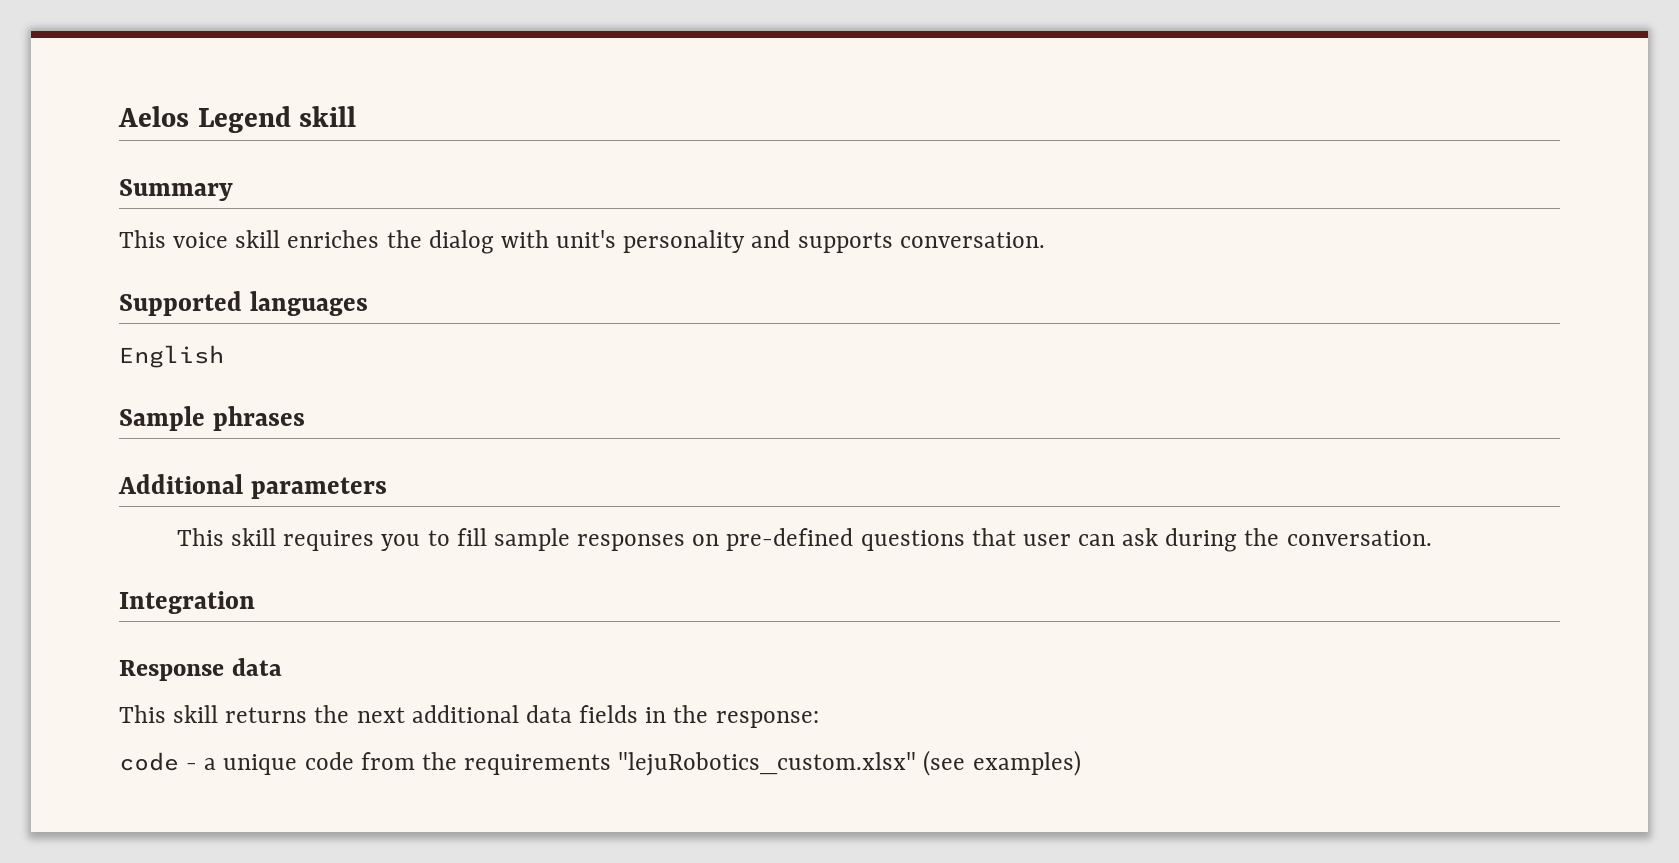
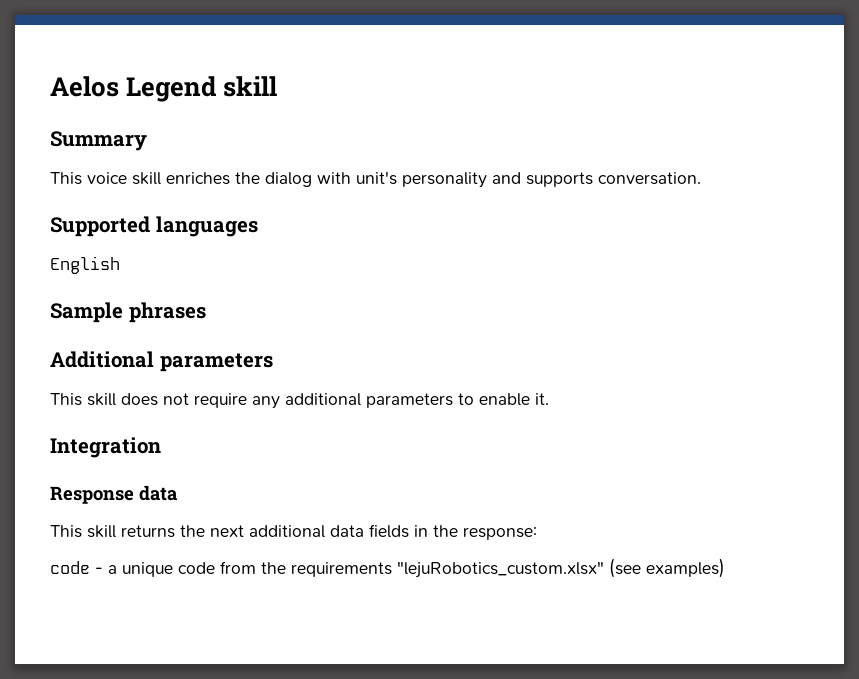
- This skill requires you to fill sample responses on pre-defined questions that user can ask during the conversation.
+ This skill does not require any additional parameters to enable it.

